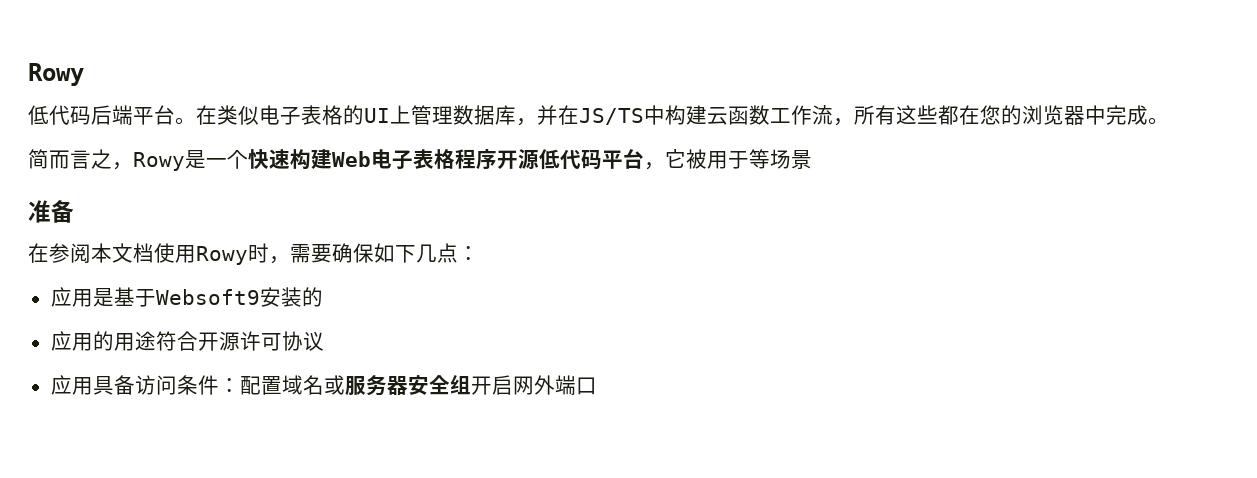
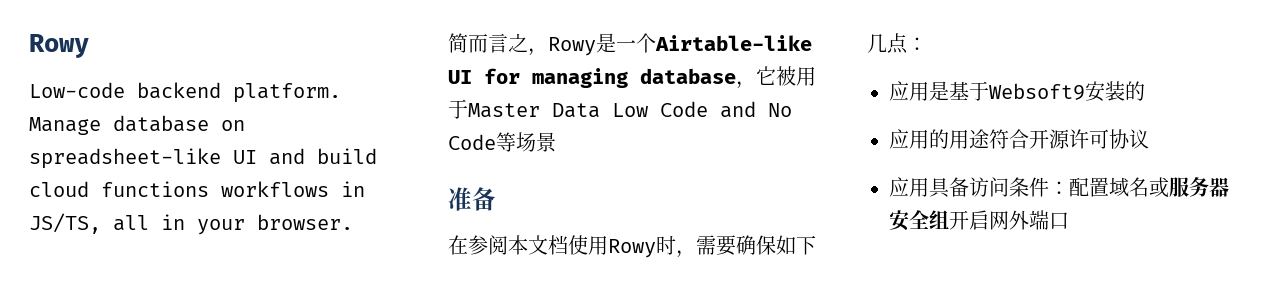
- 低代码后端平台。在类似电子表格的UI上管理数据库，并在JS/TS中构建云函数工作流，所有这些都在您的浏览器中完成。
+ Low-code backend platform. Manage database on spreadsheet-like UI and build cloud functions workflows in JS/TS, all in your browser.
- 简而言之，Rowy是一个快速构建Web电子表格程序开源低代码平台，它被用于等场景
+ 简而言之，Rowy是一个Airtable-like UI for managing database，它被用于Master Data Low Code and No Code等场景

